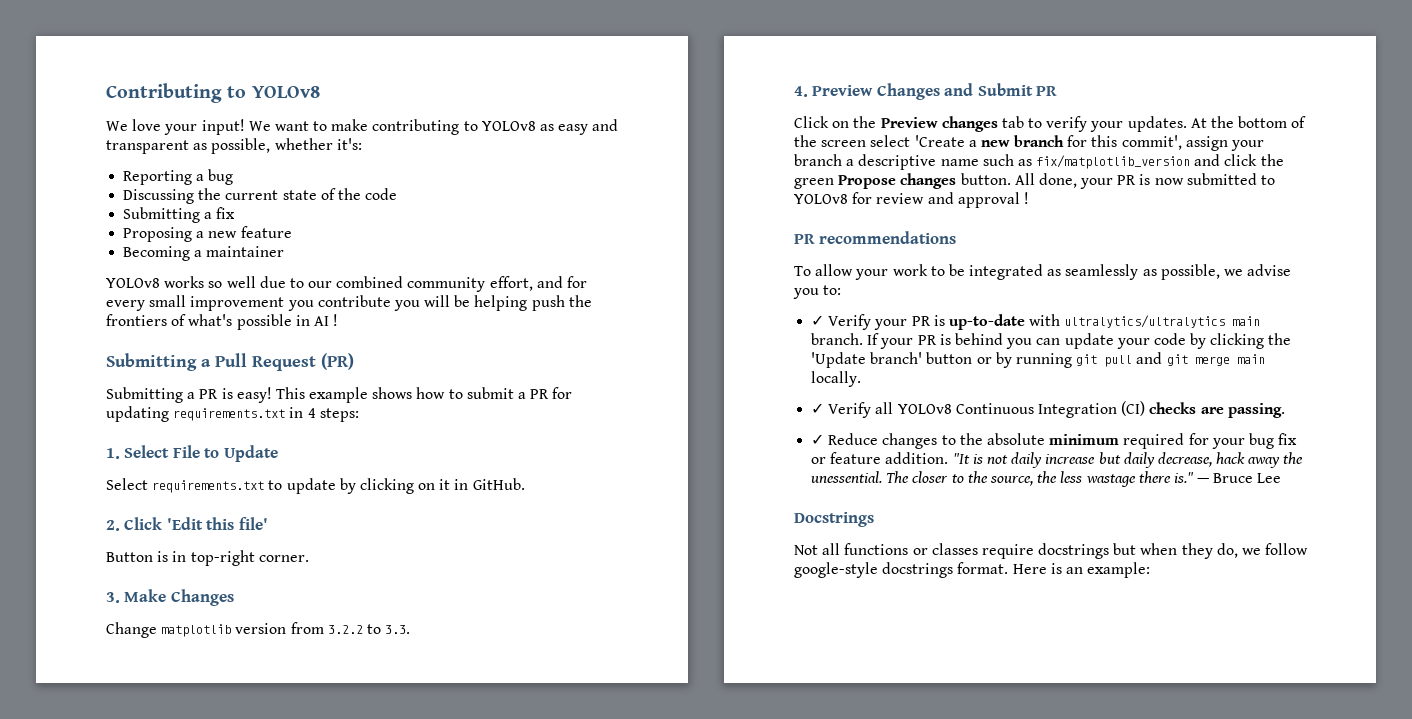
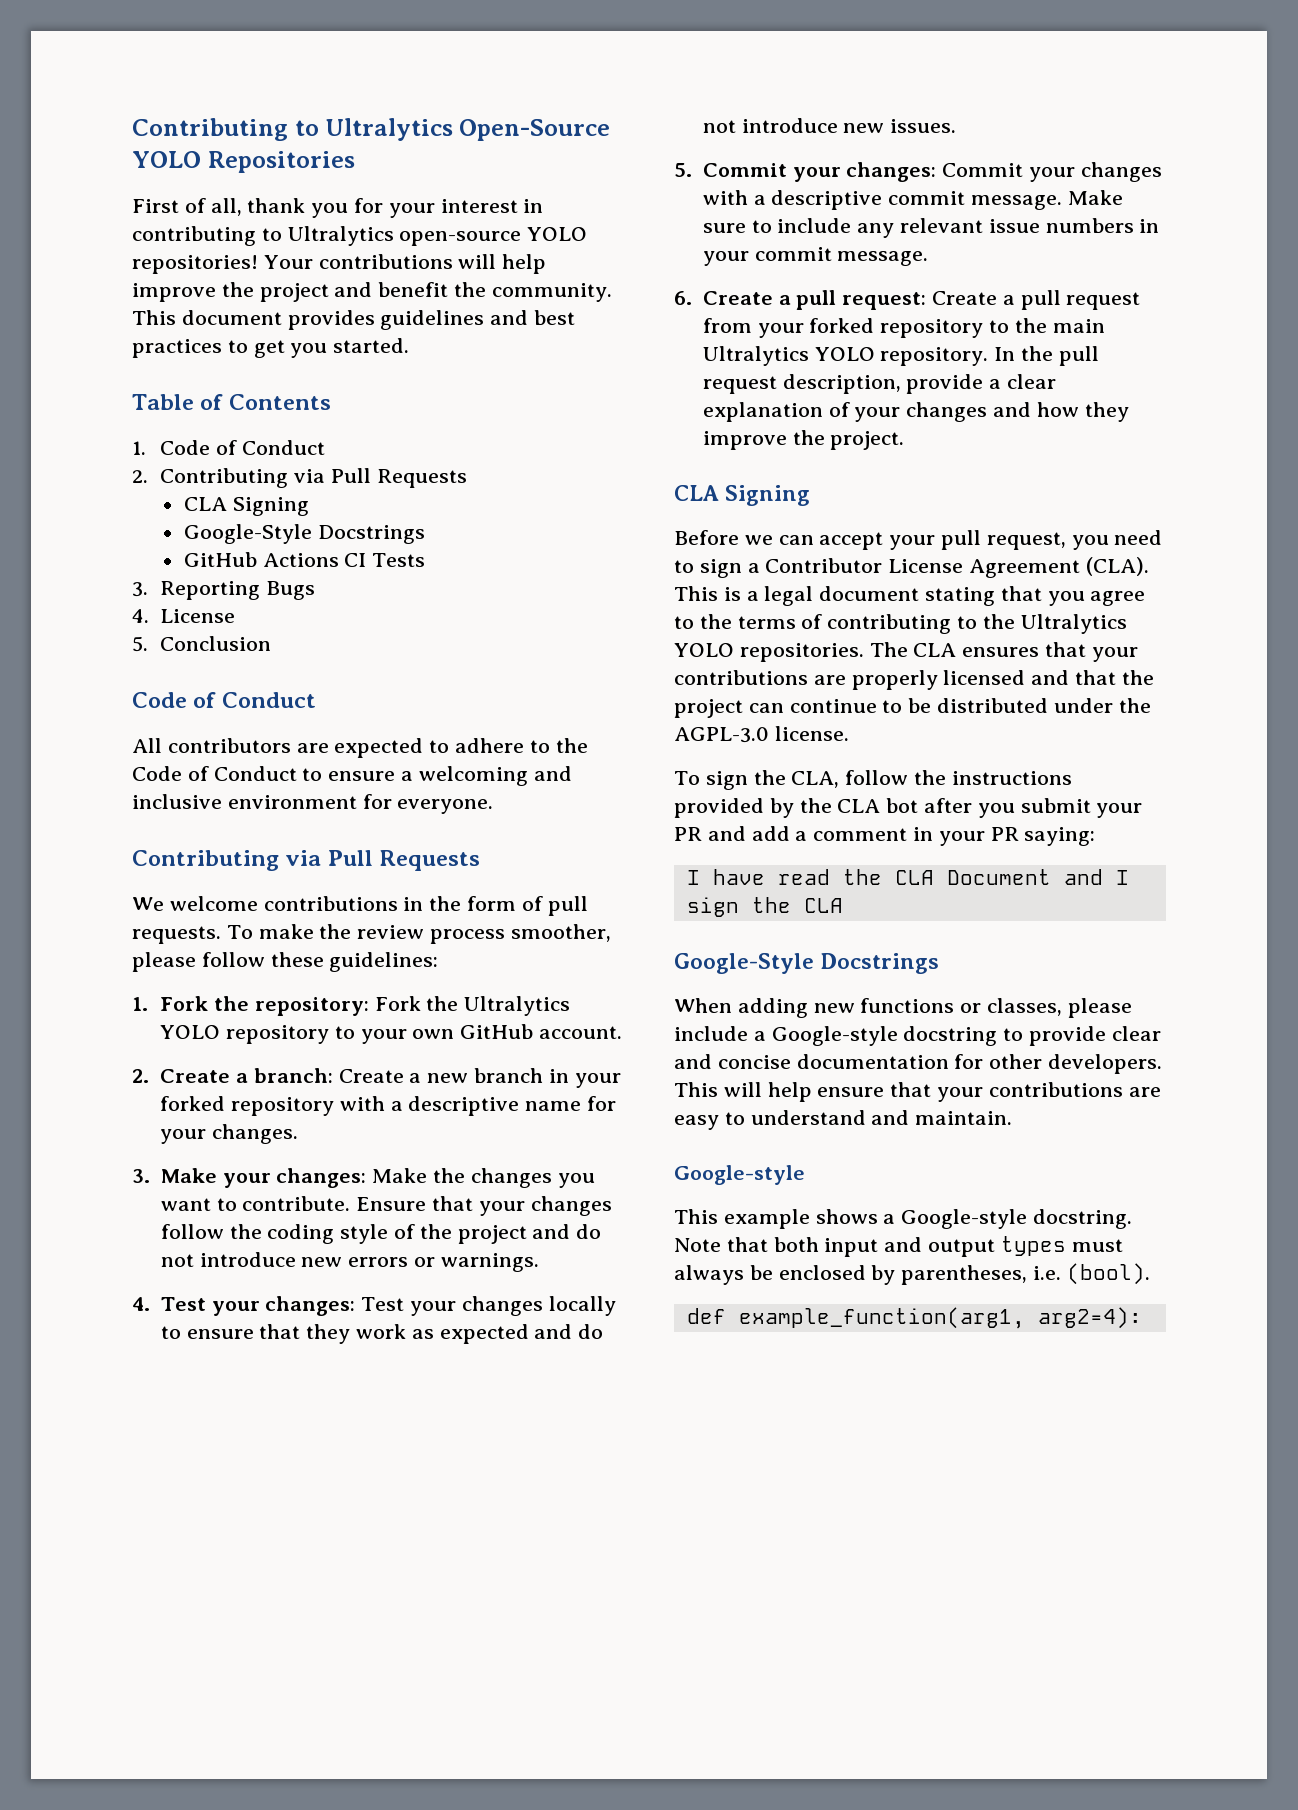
- Contributing to YOLOv8
- We love your input! We want to make contributing to YOLOv8 as easy and transparent as possible, whether it's:
- Reporting a bug
- Discussing the current state of the code
- Submitting a fix
- Proposing a new feature
- Becoming a maintainer
- YOLOv8 works so well due to our combined community effort, and for every small improvement you contribute you will be helping push the frontiers of what's possible in AI !
- Submitting a Pull Request (PR)
- Submitting a PR is easy! This example shows how to submit a PR for updating requirements.txt in 4 steps:
- 1. Select File to Update
- Select requirements.txt to update by clicking on it in GitHub.
- 2. Click 'Edit this file'
- Button is in top-right corner.
- 3. Make Changes
- Change matplotlib version from 3.2.2 to 3.3.
- 4. Preview Changes and Submit PR
- Click on the Preview changes tab to verify your updates. At the bottom of the screen select 'Create a new branch for this commit', assign your branch a descriptive name such as fix/matplotlib_version and click the green Propose changes button. All done, your PR is now submitted to YOLOv8 for review and approval !
- PR recommendations
- To allow your work to be integrated as seamlessly as possible, we advise you to:
- ✓ Verify your PR is up-to-date with ultralytics/ultralytics main branch. If your PR is behind you can update your code by clicking the 'Update branch' button or by running git pull and git merge main locally.
- ✓ Verify all YOLOv8 Continuous Integration (CI) checks are passing.
- ✓ Reduce changes to the absolute minimum required for your bug fix or feature addition. "It is not daily increase but daily decrease, hack away the unessential. The closer to the source, the less wastage there is." — Bruce Lee
- Docstrings
- Not all functions or classes require docstrings but when they do, we follow google-style docstrings format. Here is an example:
+ Contributing to Ultralytics Open-Source YOLO Repositories
+ First of all, thank you for your interest in contributing to Ultralytics open-source YOLO repositories! Your contributions will help improve the project and benefit the community. This document provides guidelines and best practices to get you started.
+ Table of Contents
+ 1. Code of Conduct
+ 2. Contributing via Pull Requests
+ CLA Signing
+ Google-Style Docstrings
+ GitHub Actions CI Tests
+ 3. Reporting Bugs
+ 4. License
+ 5. Conclusion
+ Code of Conduct
+ All contributors are expected to adhere to the Code of Conduct to ensure a welcoming and inclusive environment for everyone.
+ Contributing via Pull Requests
+ We welcome contributions in the form of pull requests. To make the review process smoother, please follow these guidelines:
+ 1. Fork the repository: Fork the Ultralytics YOLO repository to your own GitHub account.
+ 2. Create a branch: Create a new branch in your forked repository with a descriptive name for your changes.
+ 3. Make your changes: Make the changes you want to contribute. Ensure that your changes follow the coding style of the project and do not introduce new errors or warnings.
+ 4. Test your changes: Test your changes locally to ensure that they work as expected and do not introduce new issues.
+ 5. Commit your changes: Commit your changes with a descriptive commit message. Make sure to include any relevant issue numbers in your commit message.
+ 6. Create a pull request: Create a pull request from your forked repository to the main Ultralytics YOLO repository. In the pull request description, provide a clear explanation of your changes and how they improve the project.
+ CLA Signing
+ Before we can accept your pull request, you need to sign a Contributor License Agreement (CLA). This is a legal document stating that you agree to the terms of contributing to the Ultralytics YOLO repositories. The CLA ensures that your contributions are properly licensed and that the project can continue to be distributed under the AGPL-3.0 license.
+ To sign the CLA, follow the instructions provided by the CLA bot after you submit your PR and add a comment in your PR saying:
+ I have read the CLA Document and I sign the CLA
+ Google-Style Docstrings
+ When adding new functions or classes, please include a Google-style docstring to provide clear and concise documentation for other developers. This will help ensure that your contributions are easy to understand and maintain.
+ Google-style
+ This example shows a Google-style docstring. Note that both input and output types must always be enclosed by parentheses, i.e. (bool).
+ def example_function(arg1, arg2=4):

